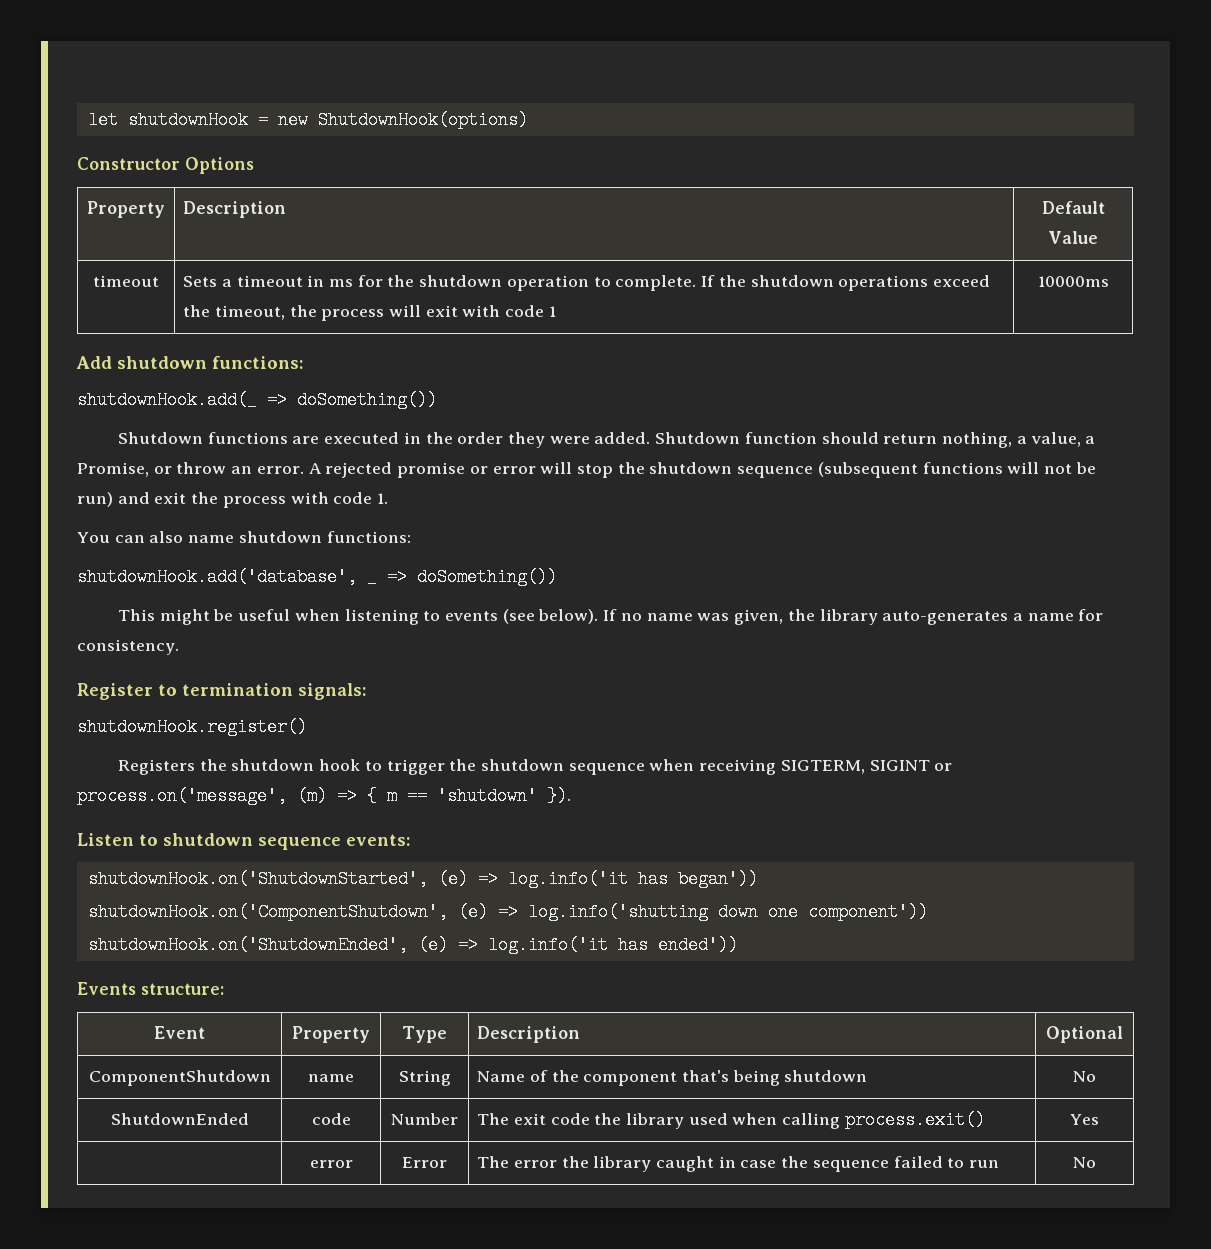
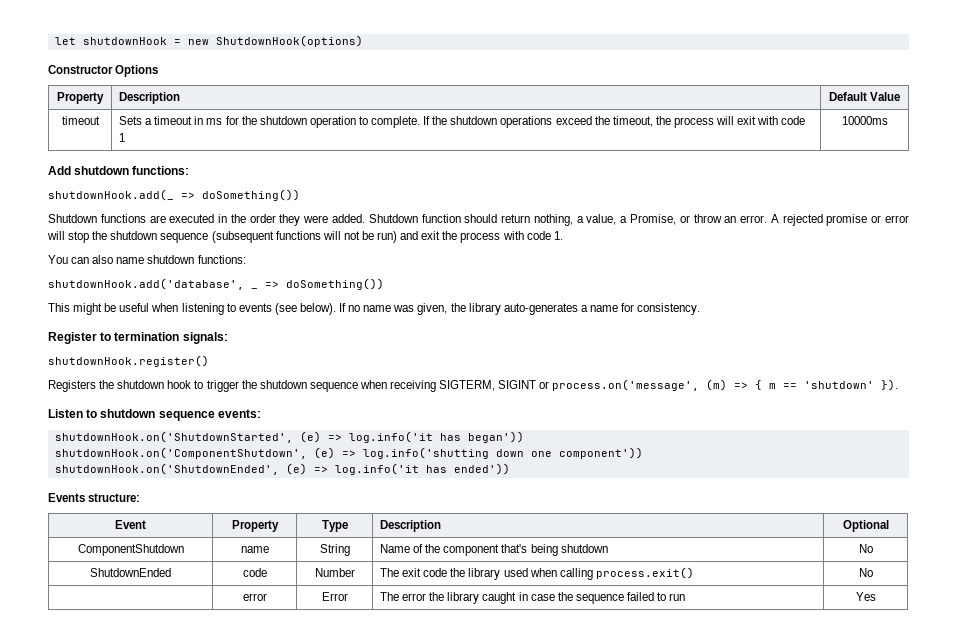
- ShutdownEnded | code | Number | The exit code the library used when calling process.exit() | Yes
+ ShutdownEnded | code | Number | The exit code the library used when calling process.exit() | No
- | error | Error | The error the library caught in case the sequence failed to run | No
+ | error | Error | The error the library caught in case the sequence failed to run | Yes

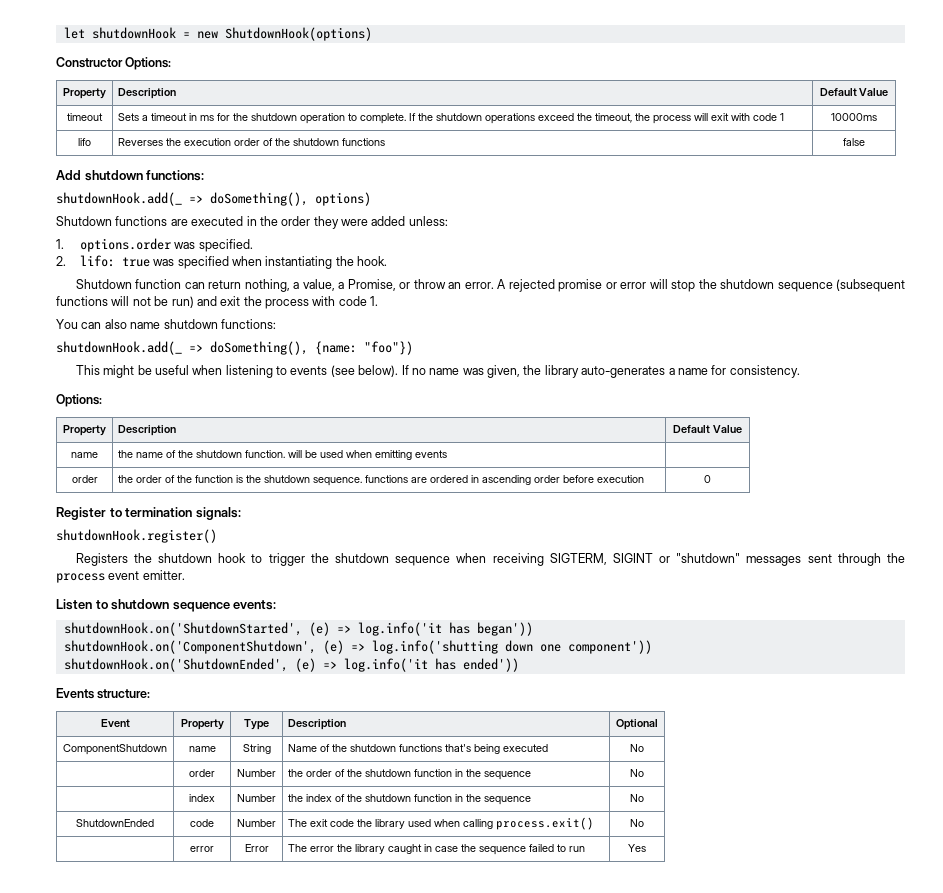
- Constructor Options
+ Constructor Options:
+ lifo | Reverses the execution order of the shutdown functions | false
- shutdownHook.add(_ => doSomething())
+ shutdownHook.add(_ => doSomething(), options)
- Shutdown functions are executed in the order they were added. Shutdown function should return nothing, a value, a Promise, or throw an error.
+ Shutdown functions are executed in the order they were added unless:
+ 1. options.order was specified.
+ 2. lifo: true was specified when instantiating the hook.
+ Shutdown function can return nothing, a value, a Promise, or throw an error.
- shutdownHook.add('database', _ => doSomething())
+ shutdownHook.add(_ => doSomething(), {name: "foo"})
  If no name was given, the library auto-generates a name for consistency.
+ Options:
+ Property | Description | Default Value
+ name | the name of the shutdown function. will be used when emitting events |
+ order | the order of the function is the shutdown sequence. functions are ordered in ascending order before execution | 0
- Registers the shutdown hook to trigger the shutdown sequence when receiving SIGTERM, SIGINT or process.on('message', (m) => { m == 'shutdown' }).
+ Registers the shutdown hook to trigger the shutdown sequence when receiving SIGTERM, SIGINT or "shutdown" messages sent through the process event emitter.
- ComponentShutdown | name | String | Name of the component that's being shutdown | No
+ ComponentShutdown | name | String | Name of the shutdown functions that's being executed | No
+ | order | Number | the order of the shutdown function in the sequence | No
+ | index | Number | the index of the shutdown function in the sequence | No

